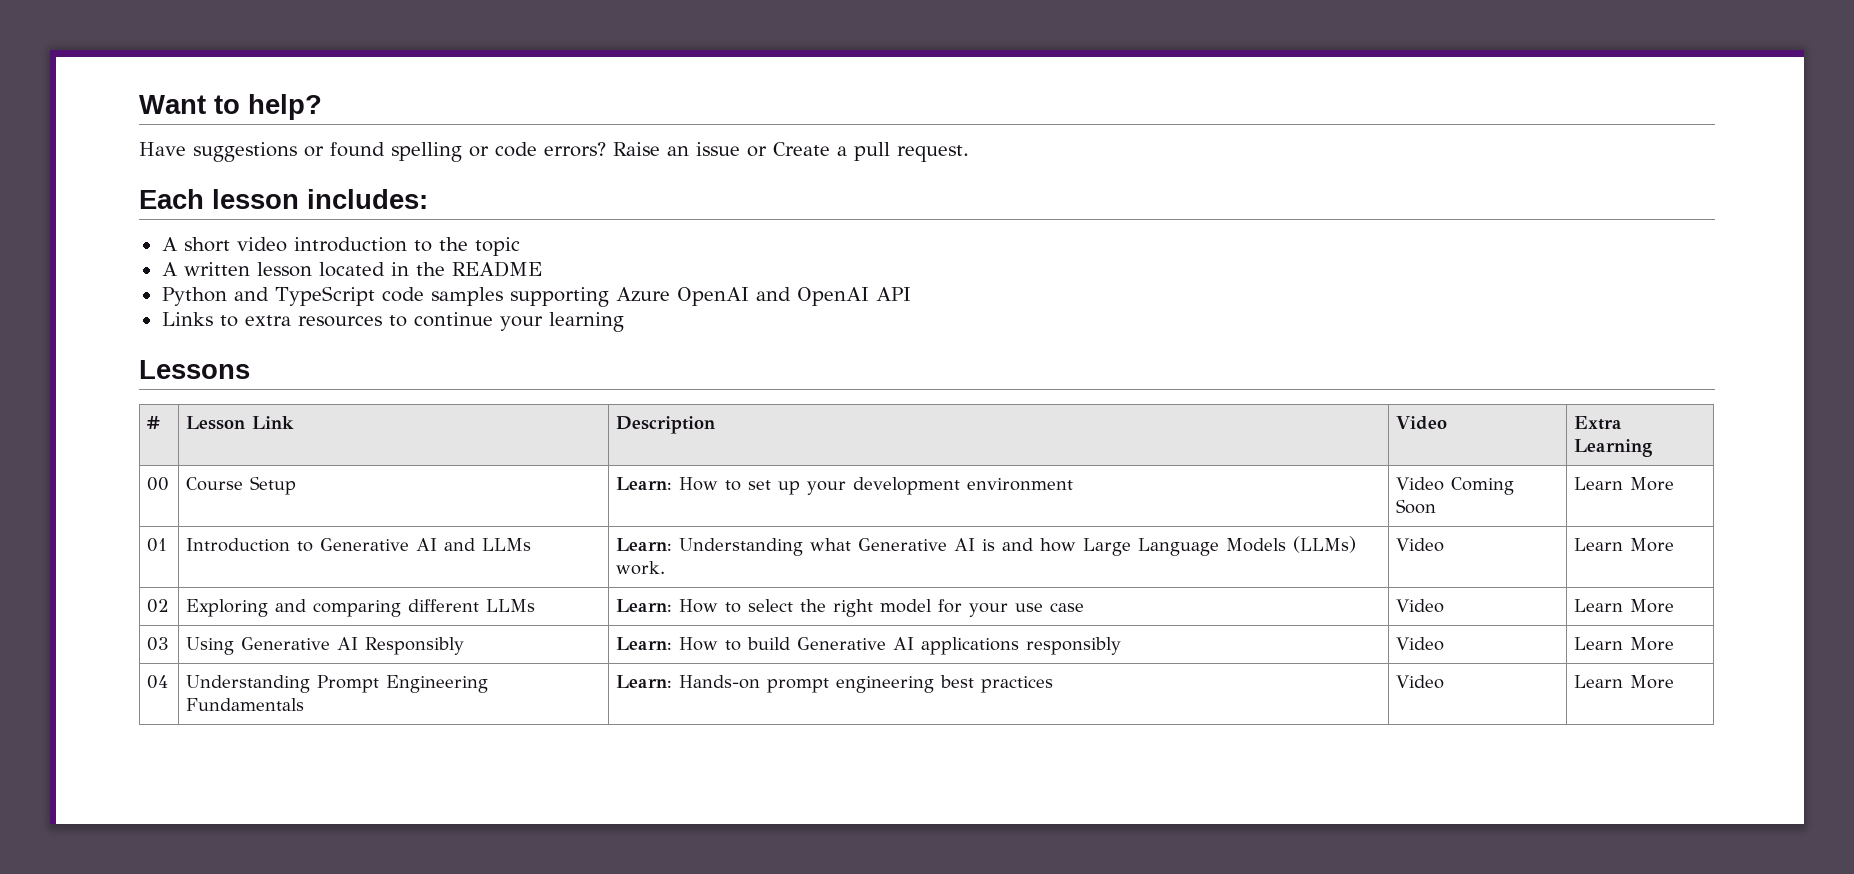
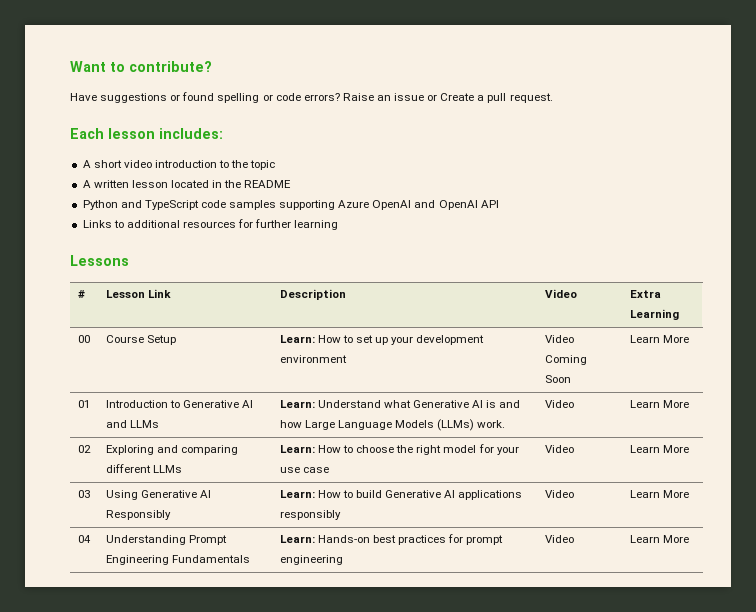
- Want to help?
+ Want to contribute?
- Links to extra resources to continue your learning
+ Links to additional resources for further learning
- 01 | Introduction to Generative AI and LLMs | Learn: Understanding what Generative AI is and how Large Language Models (LLMs) work. | Video | Learn More
+ 01 | Introduction to Generative AI and LLMs | Learn: Understand what Generative AI is and how Large Language Models (LLMs) work. | Video | Learn More
- 02 | Exploring and comparing different LLMs | Learn: How to select the right model for your use case | Video | Learn More
+ 02 | Exploring and comparing different LLMs | Learn: How to choose the right model for your use case | Video | Learn More
- 04 | Understanding Prompt Engineering Fundamentals | Learn: Hands-on prompt engineering best practices | Video | Learn More
+ 04 | Understanding Prompt Engineering Fundamentals | Learn: Hands-on best practices for prompt engineering | Video | Learn More

